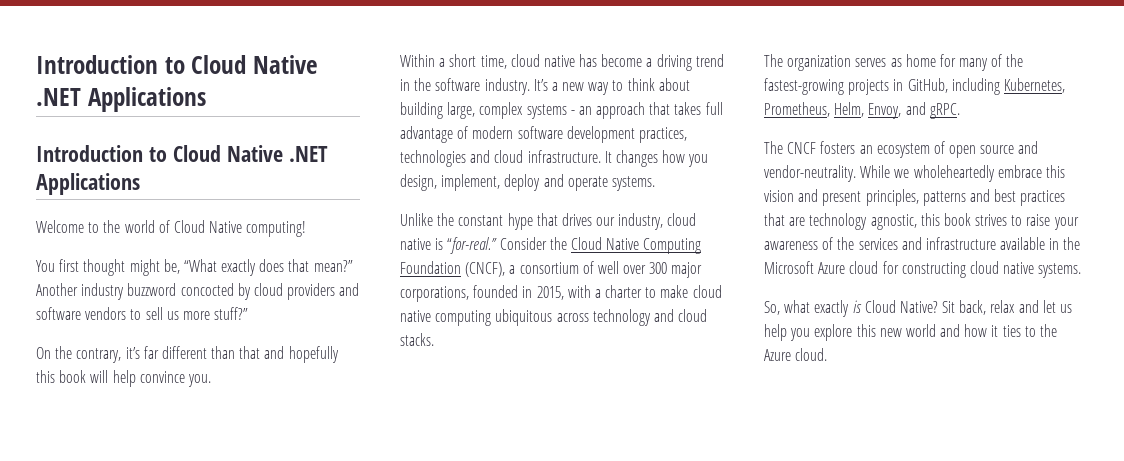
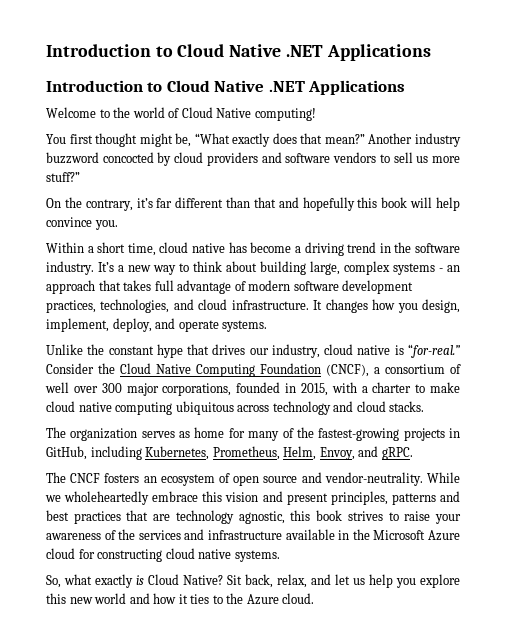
- It’s a new way to think about building large, complex systems - an approach that takes full advantage of modern software development practices, technologies and cloud infrastructure.
+ It’s a new way to think about building large, complex systems - an approach that takes full advantage of modern software development practices, technologies, and cloud infrastructure.
- It changes how you design, implement, deploy and operate systems.
+ It changes how you design, implement, deploy, and operate systems.
- Sit back, relax and let us help you explore this new world and how it ties to the Azure cloud.
+ Sit back, relax, and let us help you explore this new world and how it ties to the Azure cloud.

